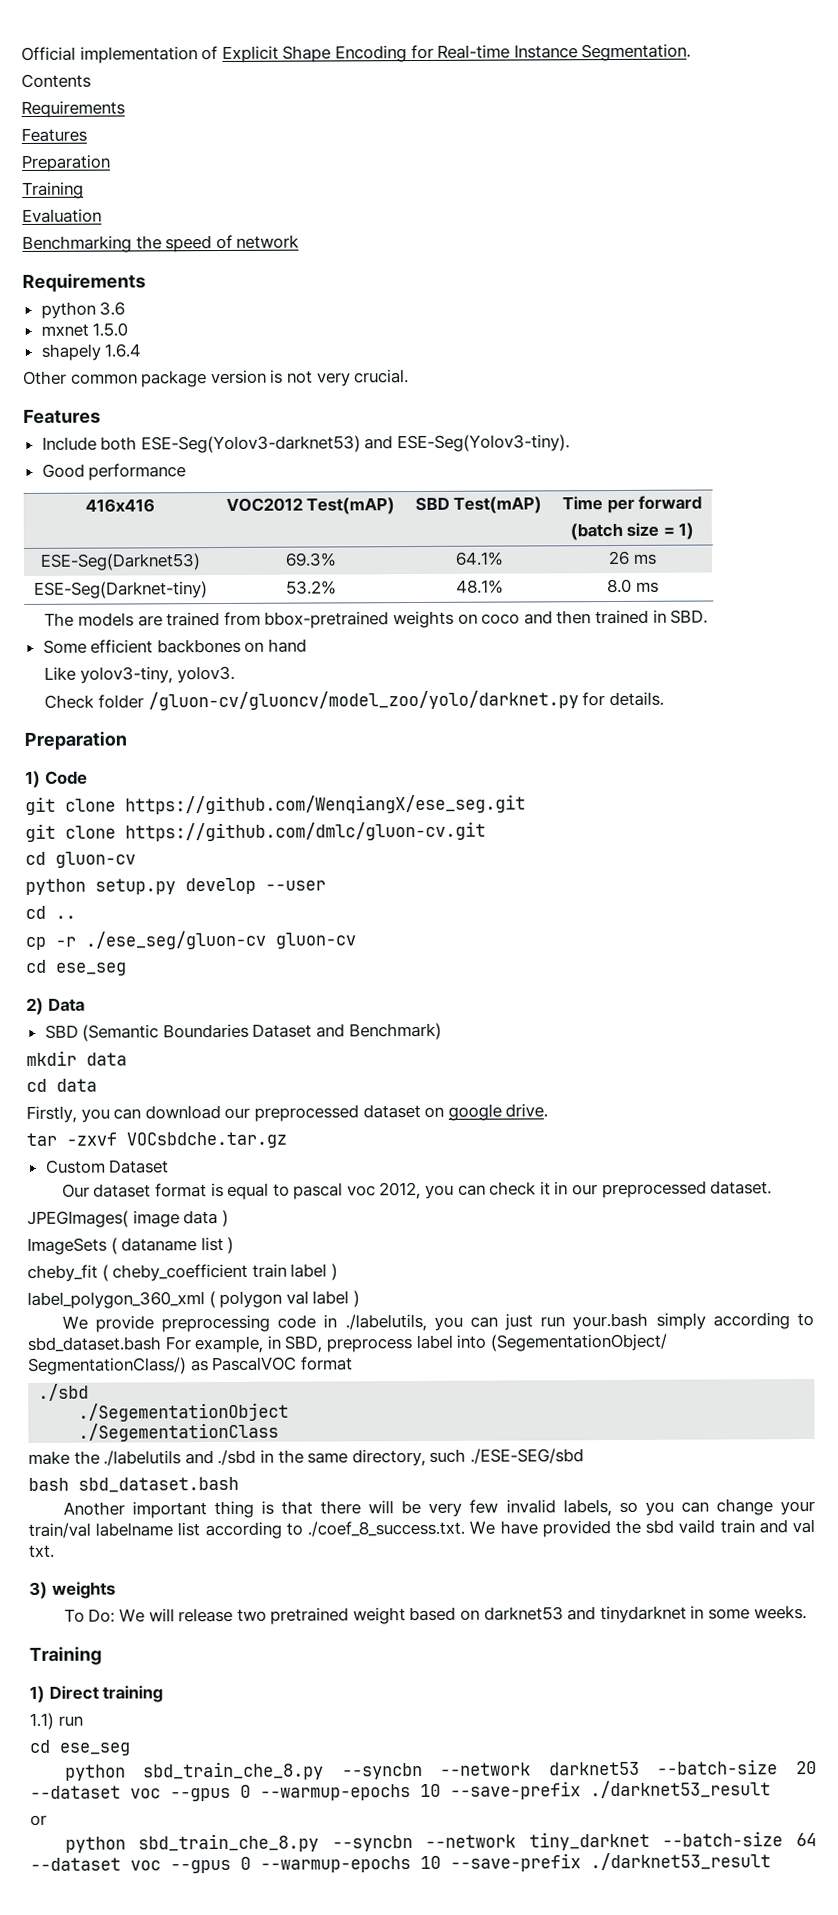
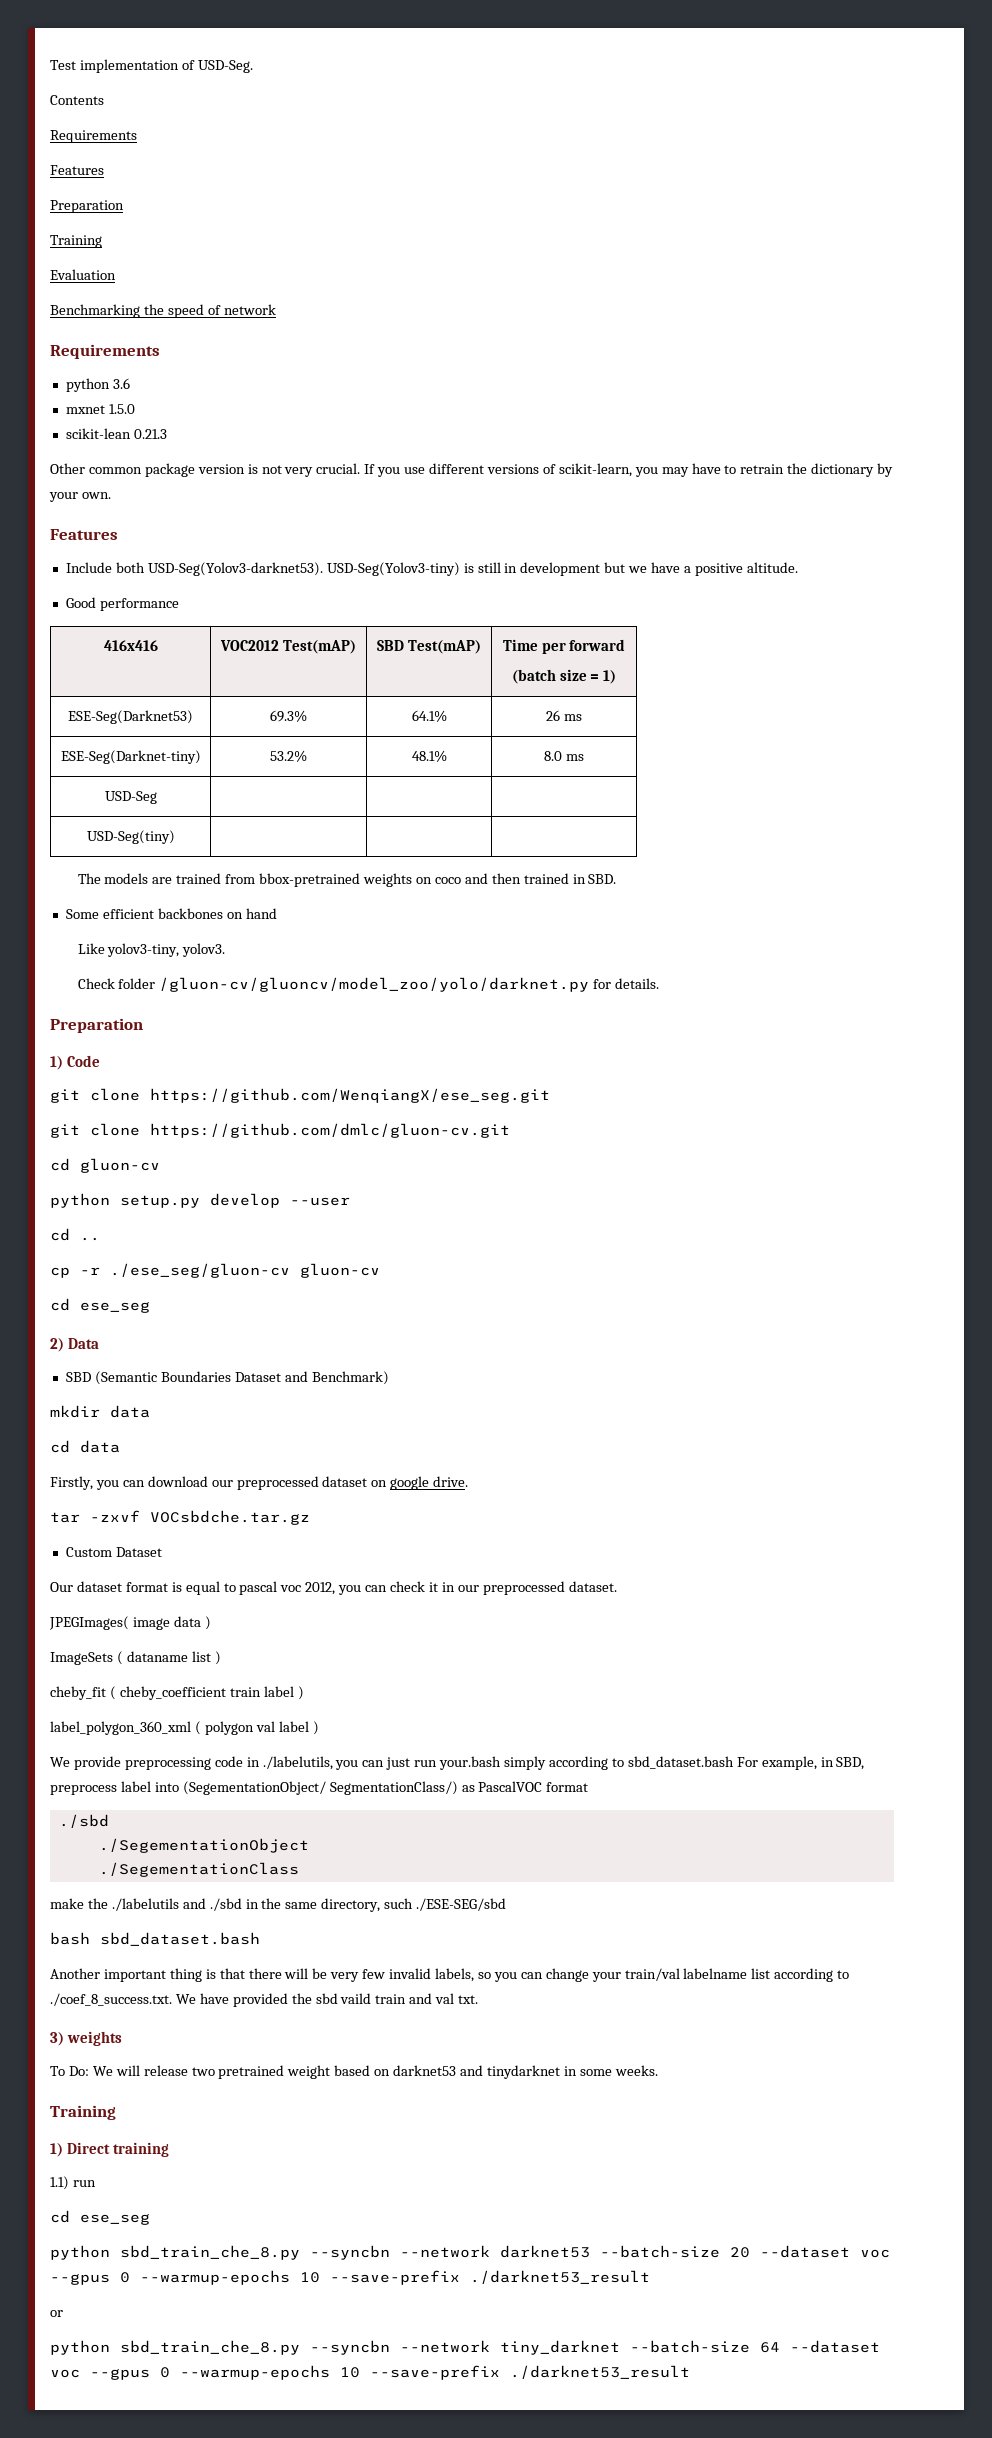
- Official implementation of Explicit Shape Encoding for Real-time Instance Segmentation.
+ Test implementation of USD-Seg.
- shapely 1.6.4
+ scikit-lean 0.21.3
- Other common package version is not very crucial.
+ Other common package version is not very crucial. If you use different versions of scikit-learn, you may have to retrain the dictionary by your own.
  Features
- Include both ESE-Seg(Yolov3-darknet53) and ESE-Seg(Yolov3-tiny).
+ Include both USD-Seg(Yolov3-darknet53). USD-Seg(Yolov3-tiny) is still in development but we have a positive altitude.
+ USD-Seg | | |
+ USD-Seg(tiny) | | |

